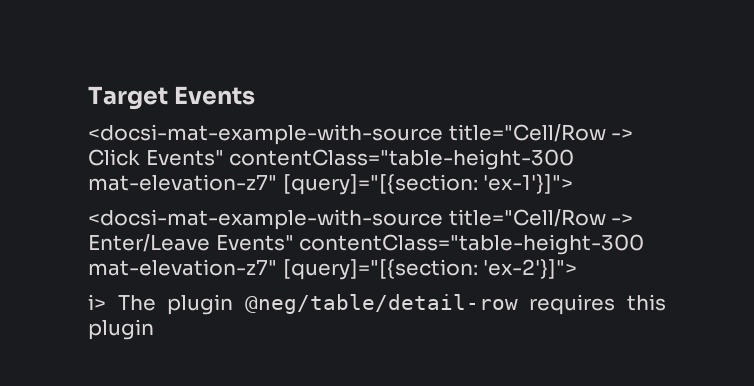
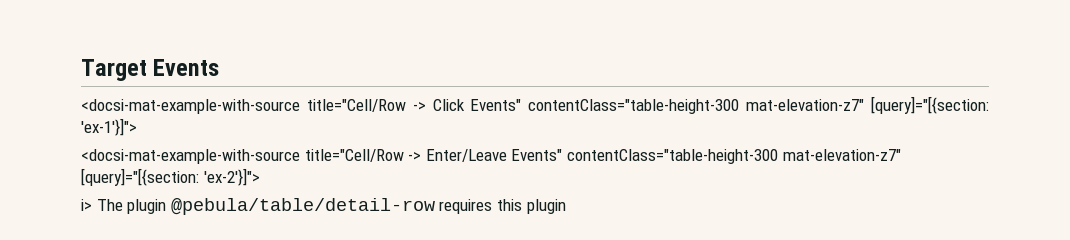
- i> The plugin @neg/table/detail-row requires this plugin
+ i> The plugin @pebula/table/detail-row requires this plugin

